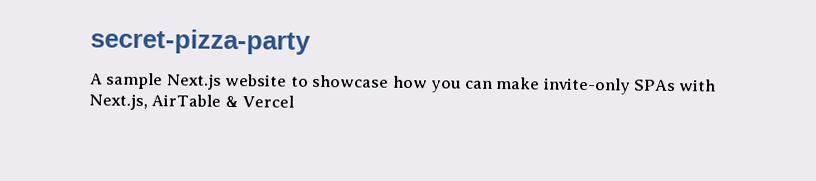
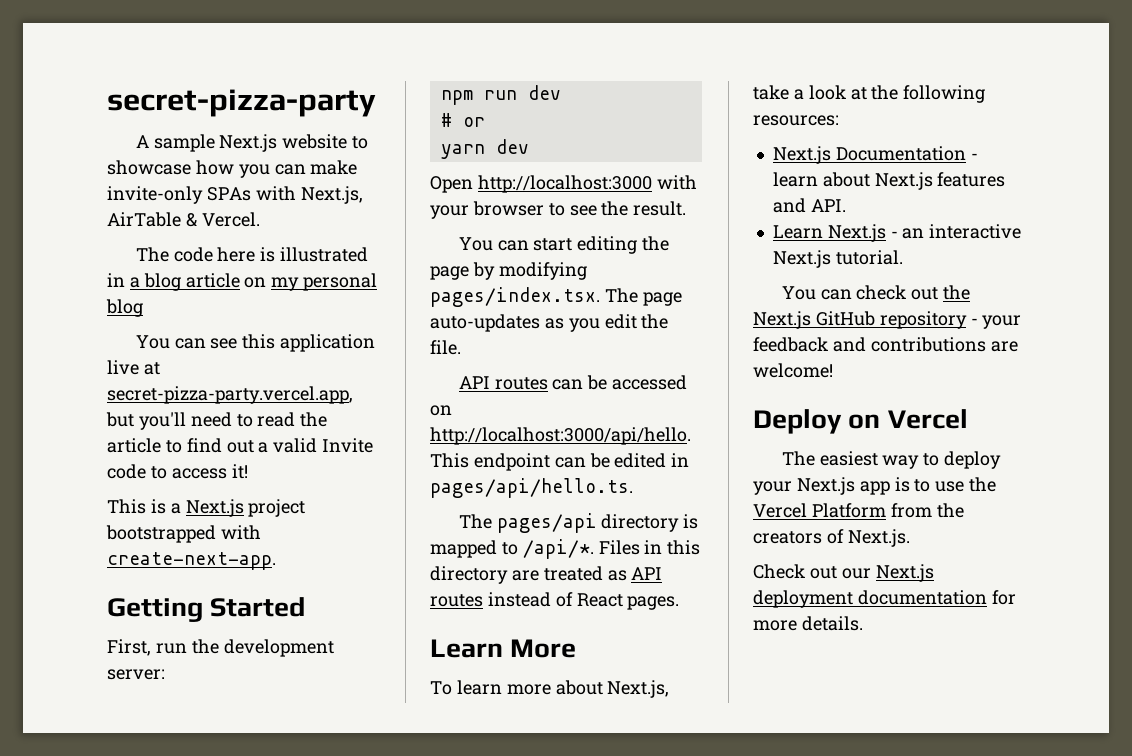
- A sample Next.js website to showcase how you can make invite-only SPAs with Next.js, AirTable & Vercel
+ A sample Next.js website to showcase how you can make invite-only SPAs with Next.js, AirTable & Vercel.
+ The code here is illustrated in a blog article on my personal blog
+ You can see this application live at secret-pizza-party.vercel.app, but you'll need to read the article to find out a valid Invite code to access it!
+ This is a Next.js project bootstrapped with create-next-app.
+ Getting Started
+ First, run the development server:
+ npm run dev
+ # or
+ yarn dev
+ Open http://localhost:3000 with your browser to see the result.
+ You can start editing the page by modifying pages/index.tsx. The page auto-updates as you edit the file.
+ API routes can be accessed on http://localhost:3000/api/hello. This endpoint can be edited in pages/api/hello.ts.
+ The pages/api directory is mapped to /api/*. Files in this directory are treated as API routes instead of React pages.
+ Learn More
+ To learn more about Next.js, take a look at the following resources:
+ Next.js Documentation - learn about Next.js features and API.
+ Learn Next.js - an interactive Next.js tutorial.
+ You can check out the Next.js GitHub repository - your feedback and contributions are welcome!
+ Deploy on Vercel
+ The easiest way to deploy your Next.js app is to use the Vercel Platform from the creators of Next.js.
+ Check out our Next.js deployment documentation for more details.

